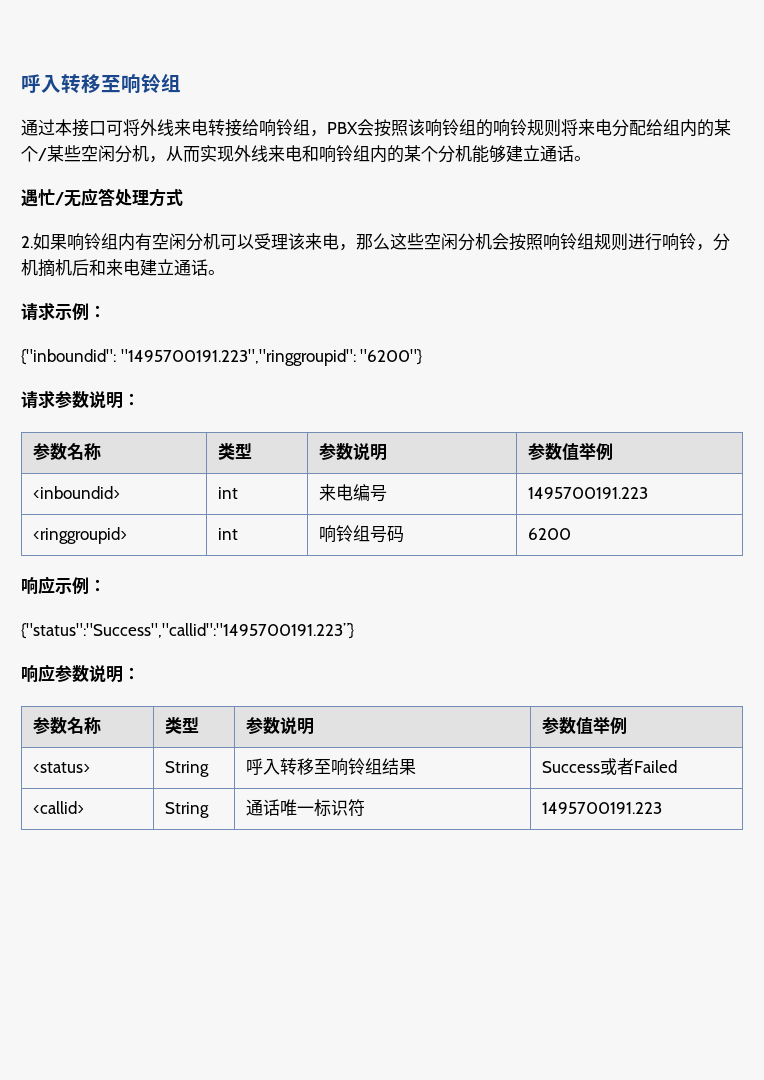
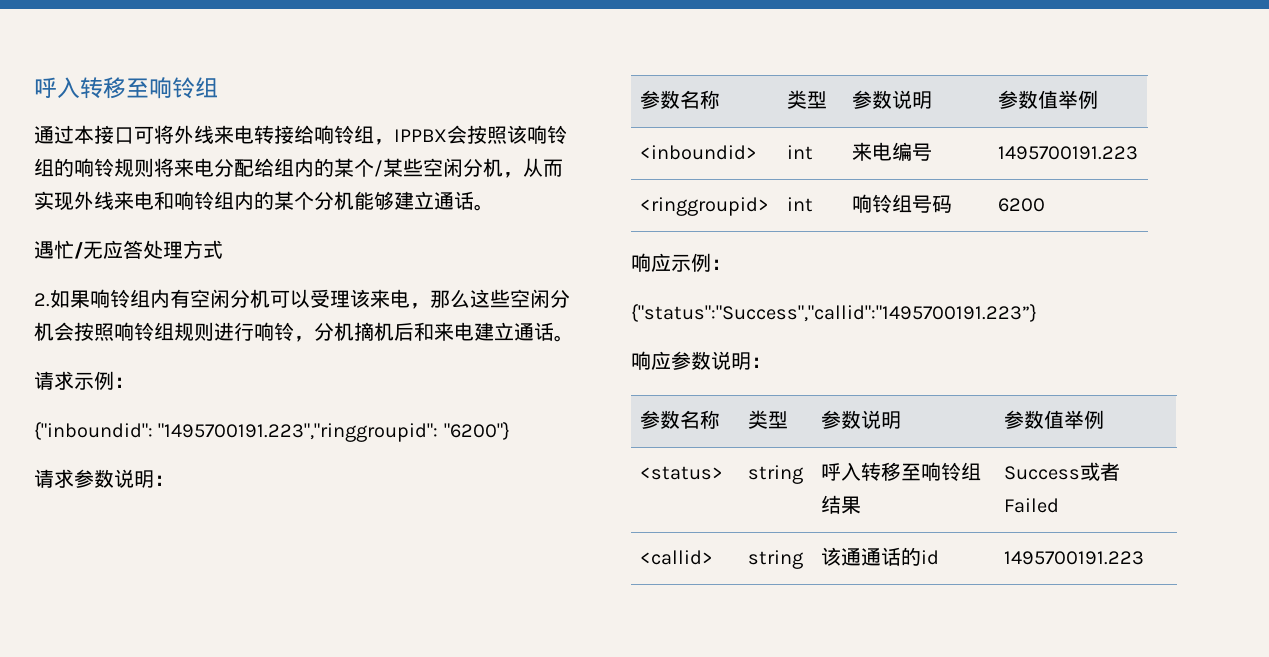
- 通过本接口可将外线来电转接给响铃组，PBX会按照该响铃组的响铃规则将来电分配给组内的某个/某些空闲分机，从而实现外线来电和响铃组内的某个分机能够建立通话。
+ 通过本接口可将外线来电转接给响铃组，IPPBX会按照该响铃组的响铃规则将来电分配给组内的某个/某些空闲分机，从而实现外线来电和响铃组内的某个分机能够建立通话。
- <status> | String | 呼入转移至响铃组结果 | Success或者Failed
+ <status> | string | 呼入转移至响铃组结果 | Success或者Failed
- <callid> | String | 通话唯一标识符 | 1495700191.223
+ <callid> | string | 该通通话的id | 1495700191.223

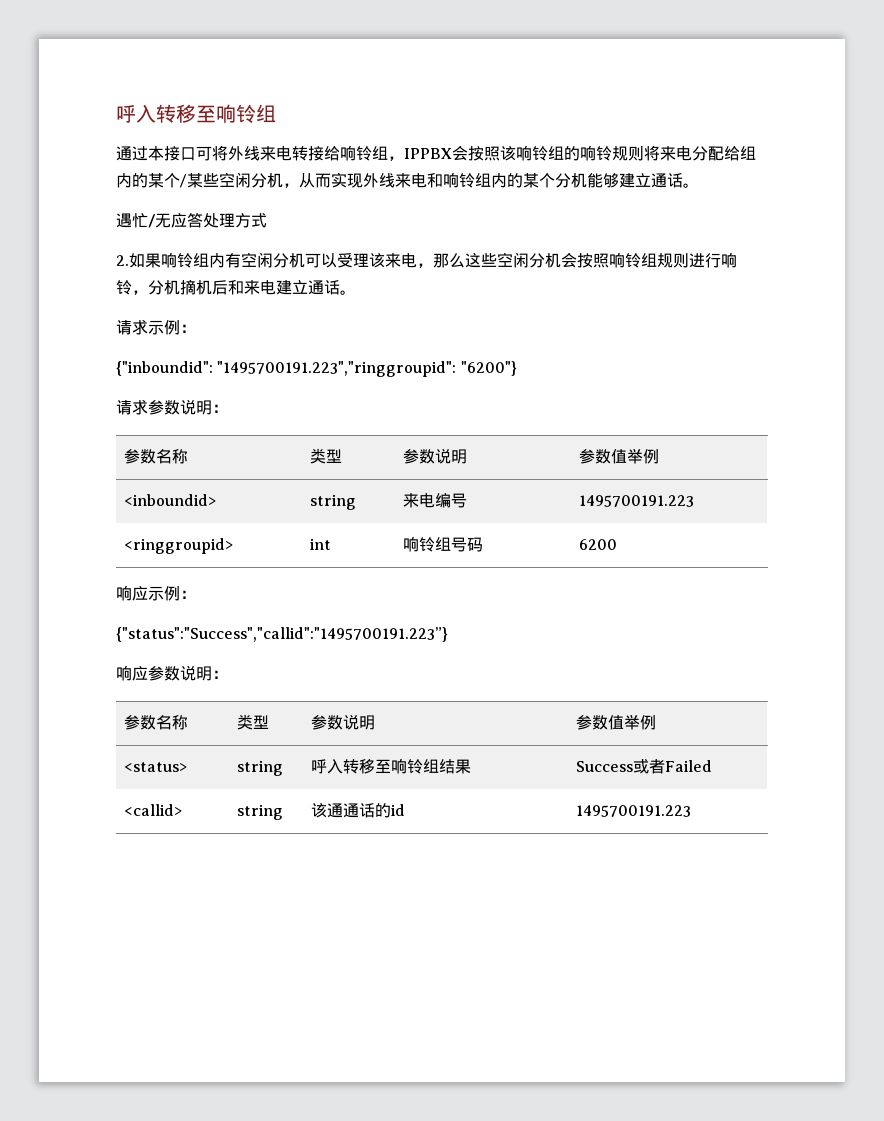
- <inboundid> | int | 来电编号 | 1495700191.223
+ <inboundid> | string | 来电编号 | 1495700191.223

